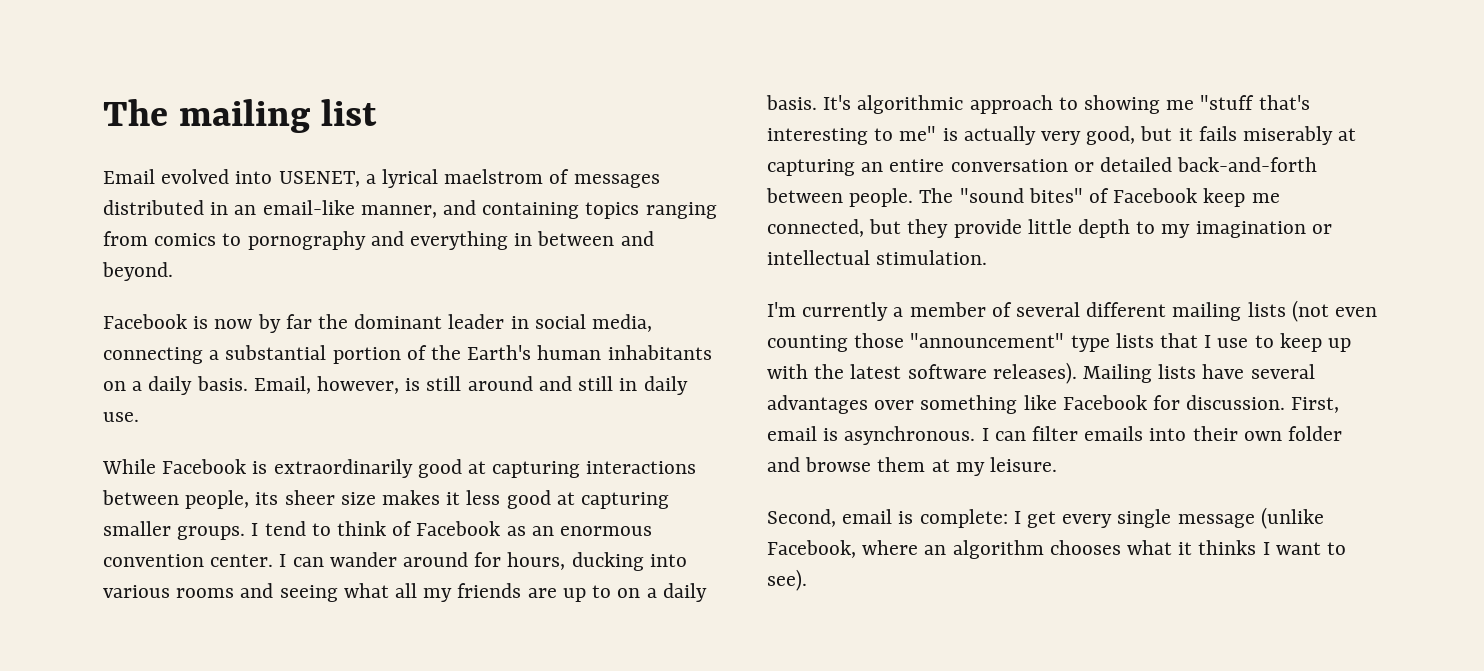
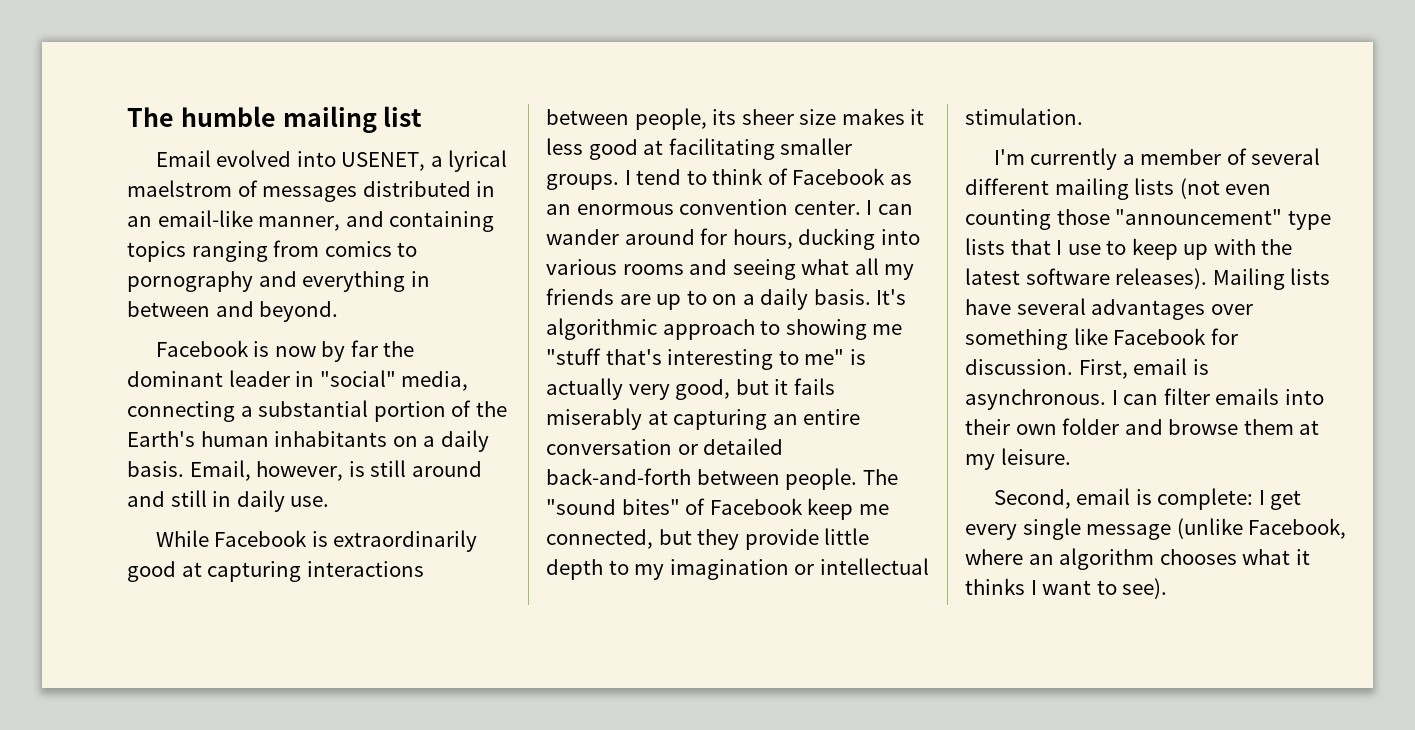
- The mailing list
+ The humble mailing list
- Facebook is now by far the dominant leader in social media, connecting a substantial portion of the Earth's human inhabitants on a daily basis.
+ Facebook is now by far the dominant leader in "social" media, connecting a substantial portion of the Earth's human inhabitants on a daily basis.
- While Facebook is extraordinarily good at capturing interactions between people, its sheer size makes it less good at capturing smaller groups.
+ While Facebook is extraordinarily good at capturing interactions between people, its sheer size makes it less good at facilitating smaller groups.

